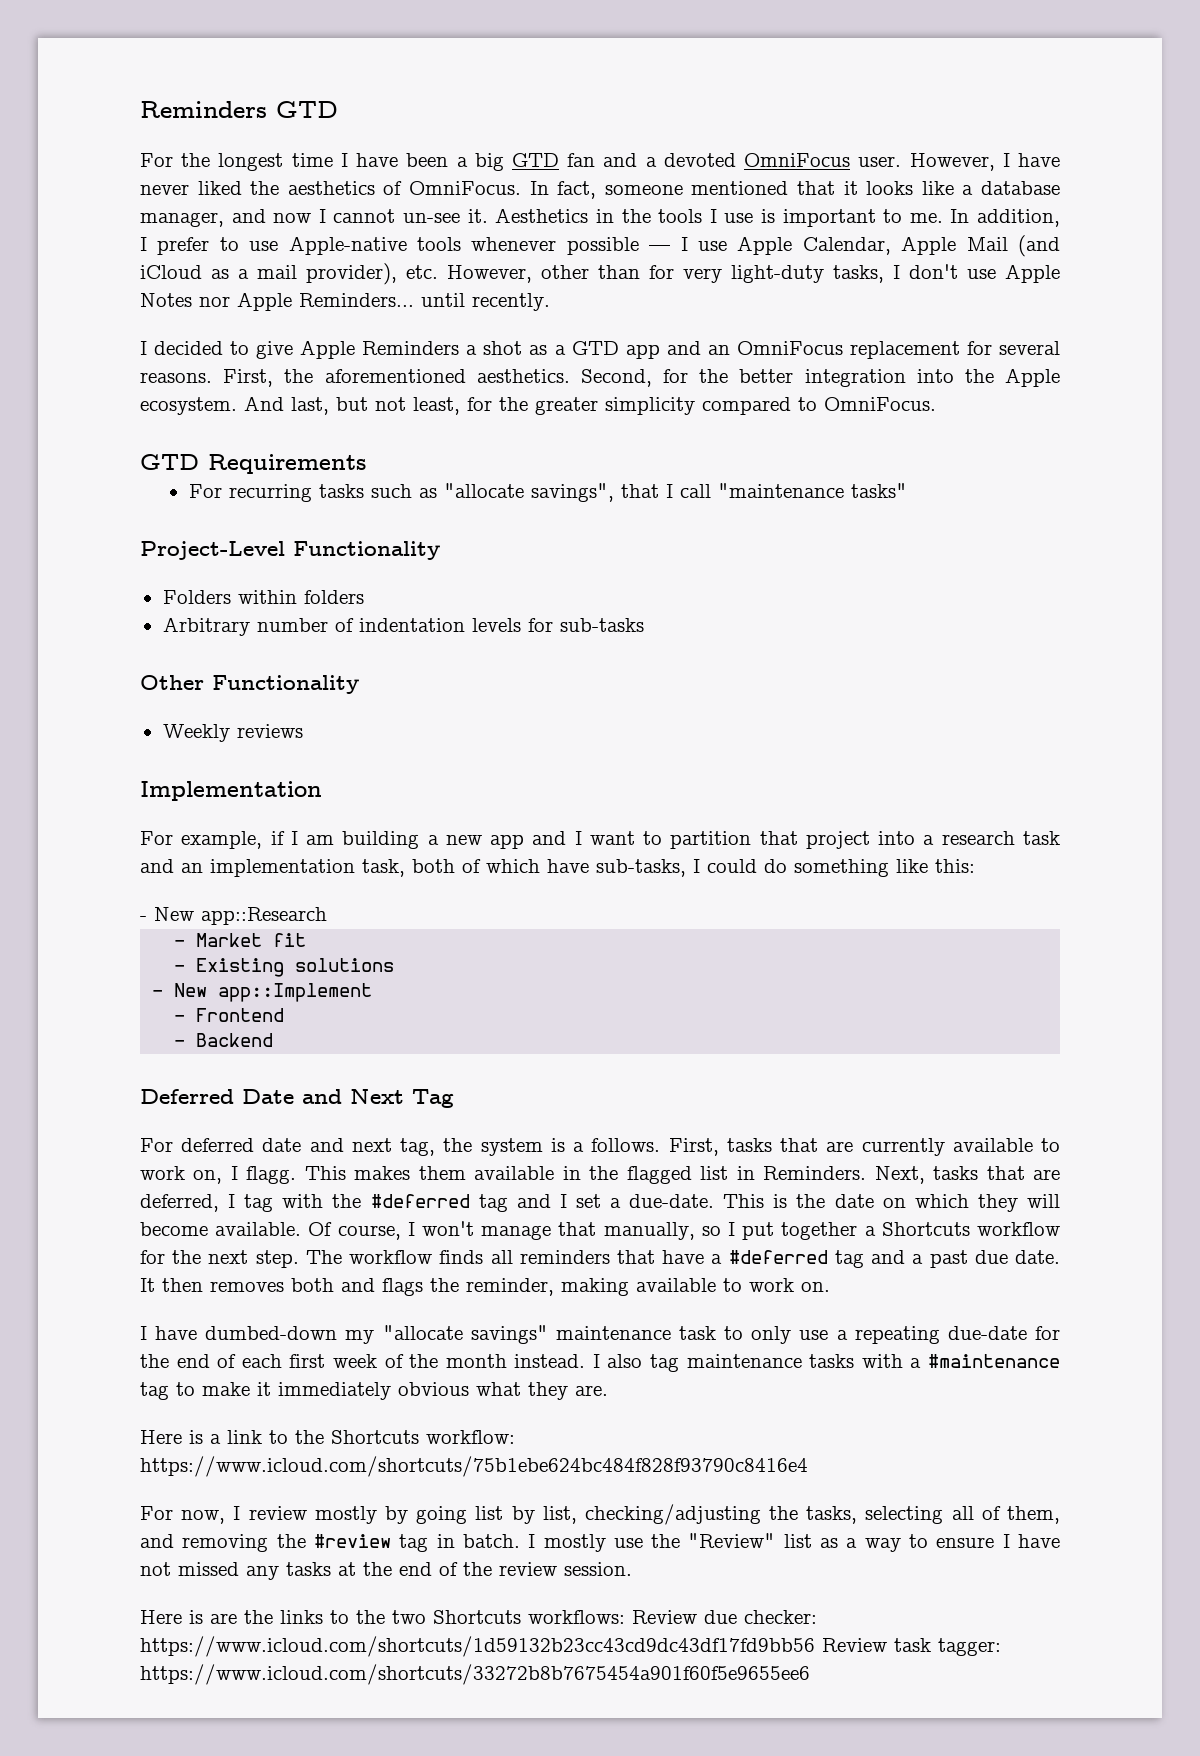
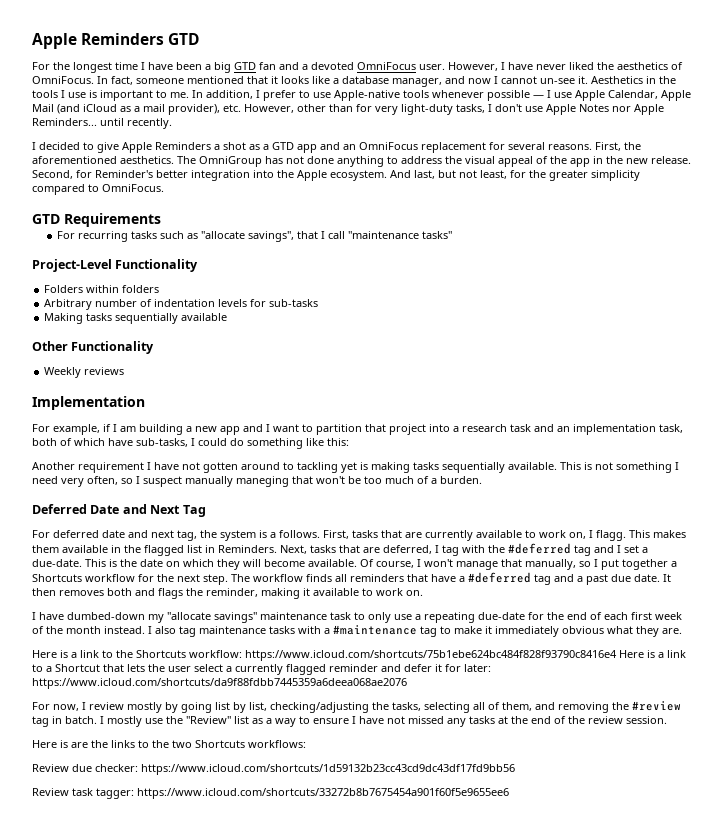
- Reminders GTD
+ Apple Reminders GTD
+ The OmniGroup has not done anything to address the visual appeal of the app in the new release.
- Second, for the better integration into the Apple ecosystem.
+ Second, for Reminder's better integration into the Apple ecosystem.
+ Making tasks sequentially available
- - New app::Research
- - Market fit
- - Existing solutions
- - New app::Implement
- - Frontend
- - Backend
+ Another requirement I have not gotten around to tackling yet is making tasks sequentially available. This is not something I need very often, so I suspect manually maneging that won't be too much of a burden.
- It then removes both and flags the reminder, making available to work on.
+ It then removes both and flags the reminder, making it available to work on.
- Here is a link to the Shortcuts workflow: https://www.icloud.com/shortcuts/75b1ebe624bc484f828f93790c8416e4
+ Here is a link to the Shortcuts workflow: https://www.icloud.com/shortcuts/75b1ebe624bc484f828f93790c8416e4 Here is a link to a Shortcut that lets the user select a currently flagged reminder and defer it for later: https://www.icloud.com/shortcuts/da9f88fdbb7445359a6deea068ae2076
- Here is are the links to the two Shortcuts workflows: Review due checker: https://www.icloud.com/shortcuts/1d59132b23cc43cd9dc43df17fd9bb56 Review task tagger: https://www.icloud.com/shortcuts/33272b8b7675454a901f60f5e9655ee6
+ Here is are the links to the two Shortcuts workflows:
+ Review due checker: https://www.icloud.com/shortcuts/1d59132b23cc43cd9dc43df17fd9bb56
+ Review task tagger: https://www.icloud.com/shortcuts/33272b8b7675454a901f60f5e9655ee6

